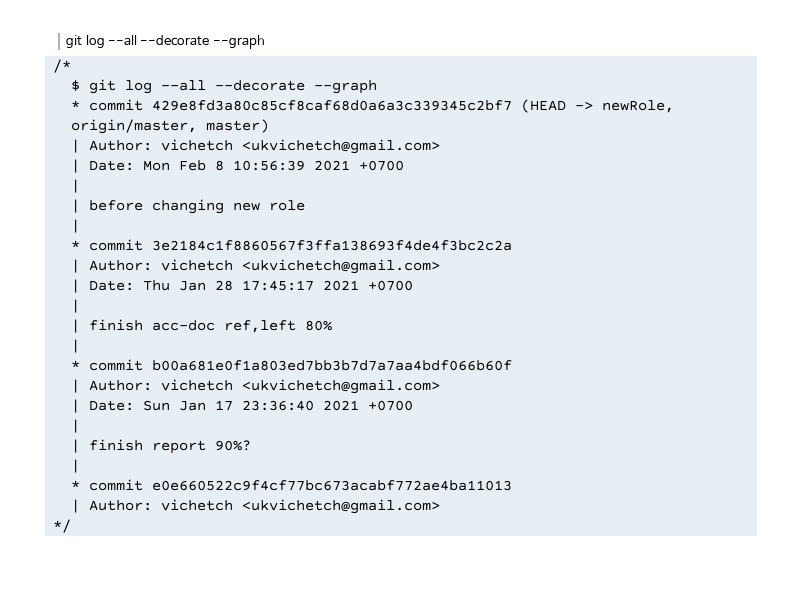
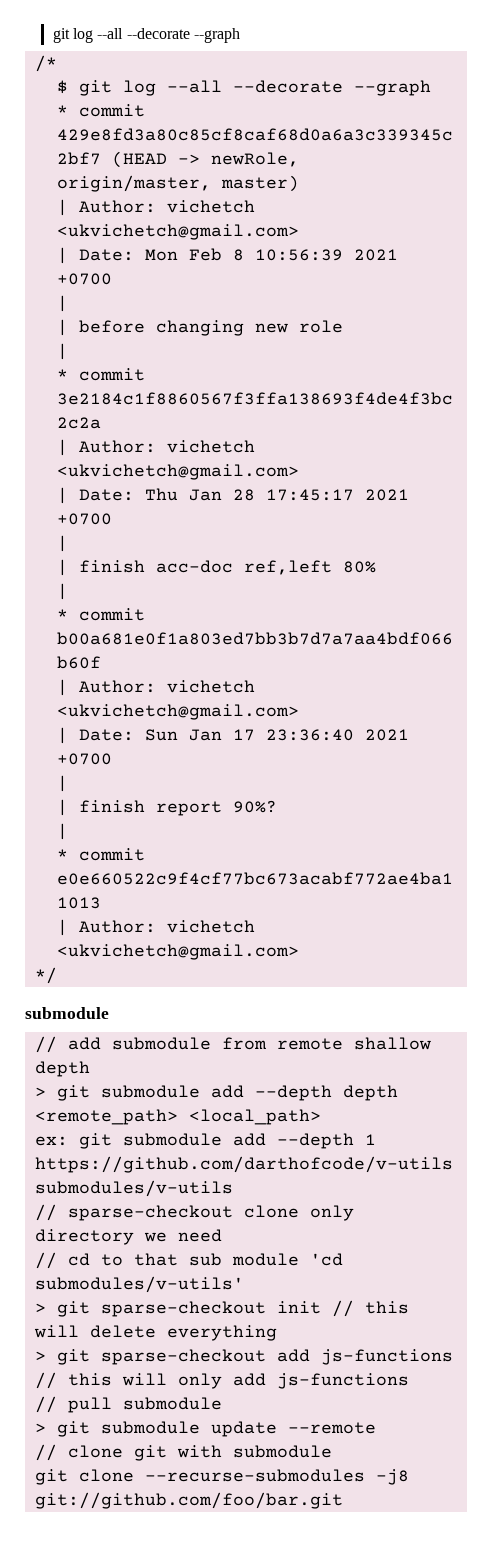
  */
+ submodule
+ // add submodule from remote shallow depth
+ > git submodule add --depth depth <remote_path> <local_path>
+ ex: git submodule add --depth 1 https://github.com/darthofcode/v-utils submodules/v-utils
+ // sparse-checkout clone only directory we need
+ // cd to that sub module 'cd submodules/v-utils'
+ > git sparse-checkout init // this will delete everything
+ > git sparse-checkout add js-functions // this will only add js-functions
+ // pull submodule
+ > git submodule update --remote
+ // clone git with submodule
+ git clone --recurse-submodules -j8 git://github.com/foo/bar.git

